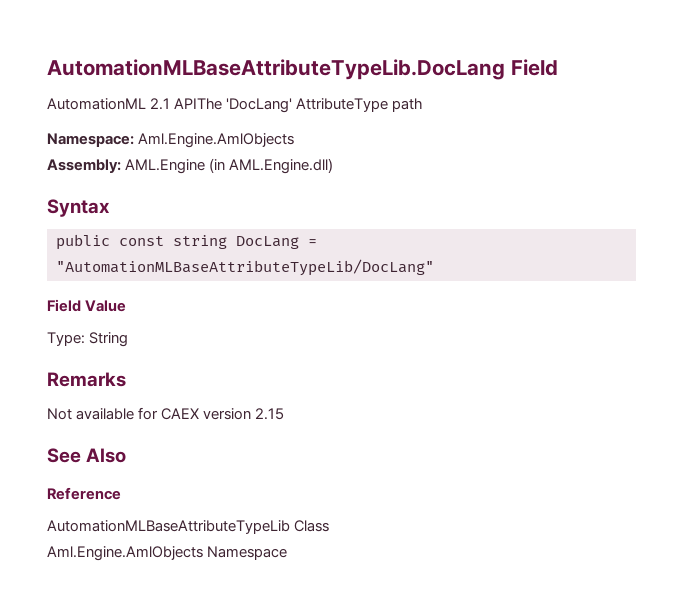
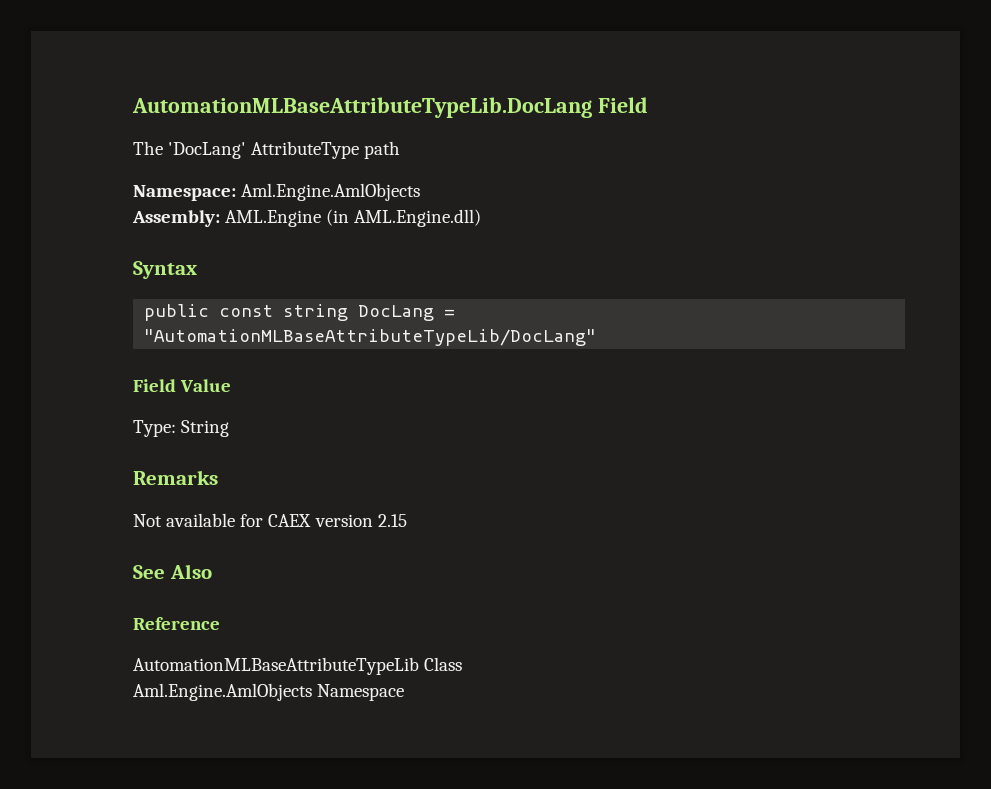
- AutomationML 2.1 APIThe 'DocLang' AttributeType path
+ The 'DocLang' AttributeType path

